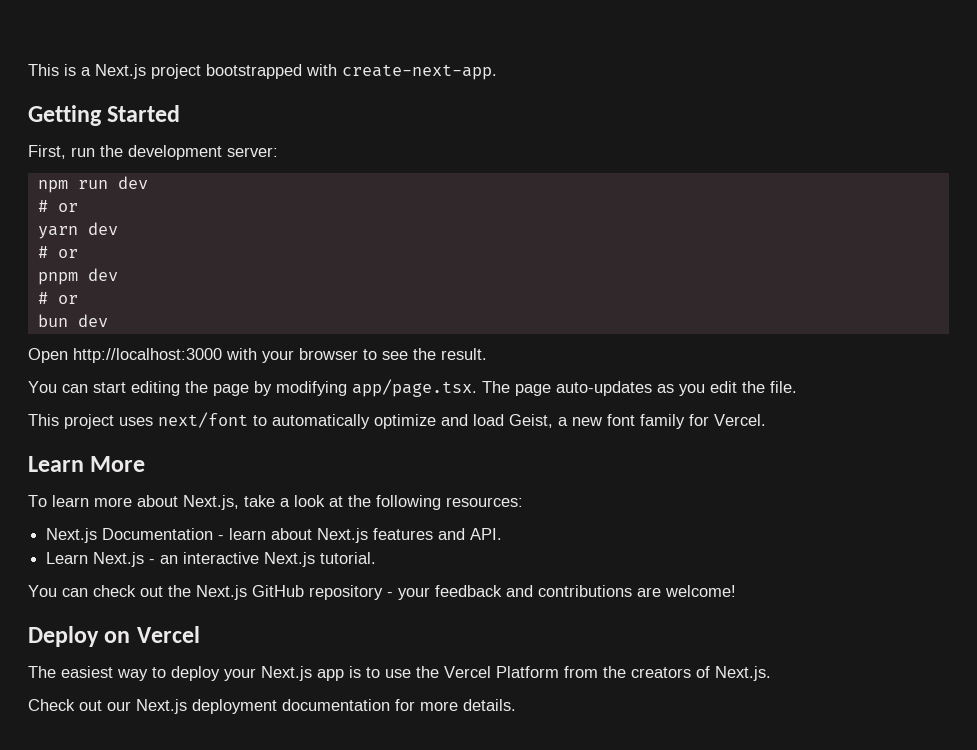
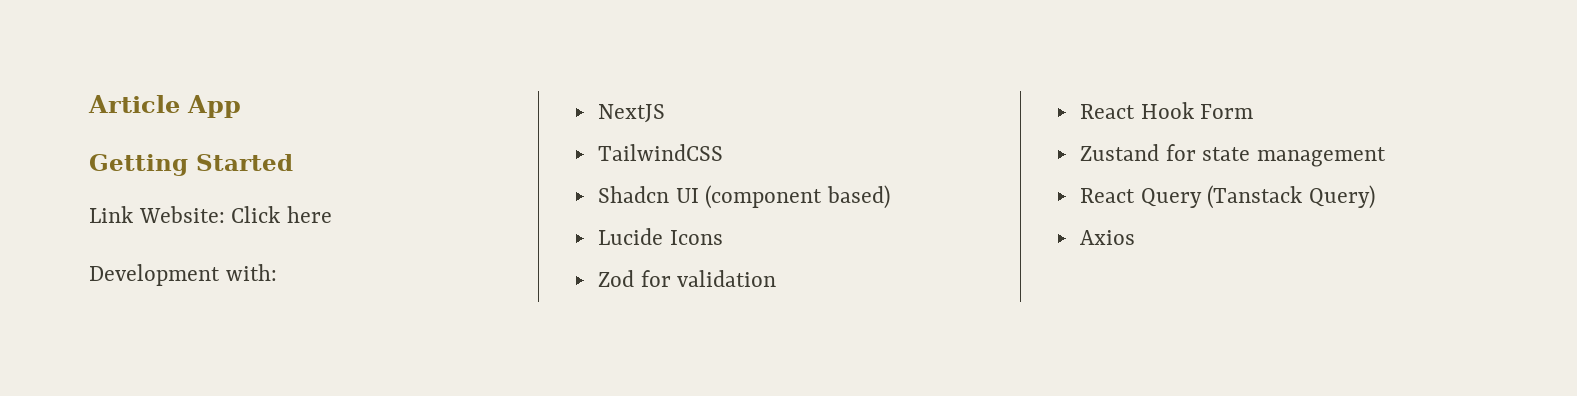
- This is a Next.js project bootstrapped with create-next-app.
+ Article App
  Getting Started
- First, run the development server:
- npm run dev
- # or
- yarn dev
- # or
- pnpm dev
- # or
- bun dev
- Open http://localhost:3000 with your browser to see the result.
- You can start editing the page by modifying app/page.tsx. The page auto-updates as you edit the file.
- This project uses next/font to automatically optimize and load Geist, a new font family for Vercel.
- Learn More
- To learn more about Next.js, take a look at the following resources:
- Next.js Documentation - learn about Next.js features and API.
- Learn Next.js - an interactive Next.js tutorial.
- You can check out the Next.js GitHub repository - your feedback and contributions are welcome!
- Deploy on Vercel
- The easiest way to deploy your Next.js app is to use the Vercel Platform from the creators of Next.js.
- Check out our Next.js deployment documentation for more details.
+ Link Website: Click here
+ Development with:
+ NextJS
+ TailwindCSS
+ Shadcn UI (component based)
+ Lucide Icons
+ Zod for validation
+ React Hook Form
+ Zustand for state management
+ React Query (Tanstack Query)
+ Axios

